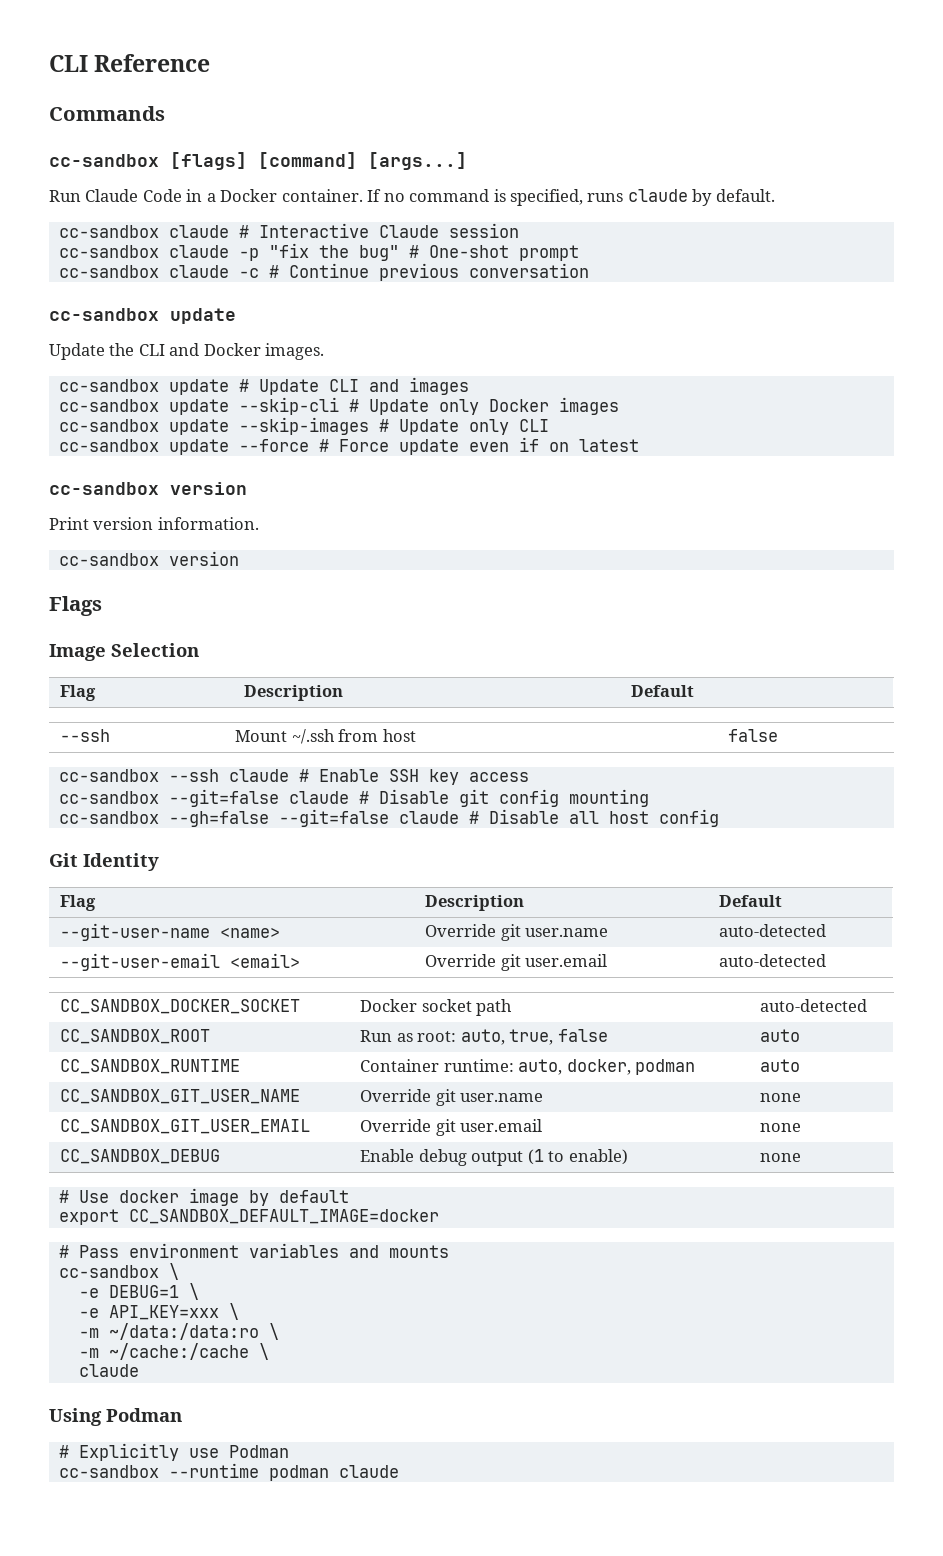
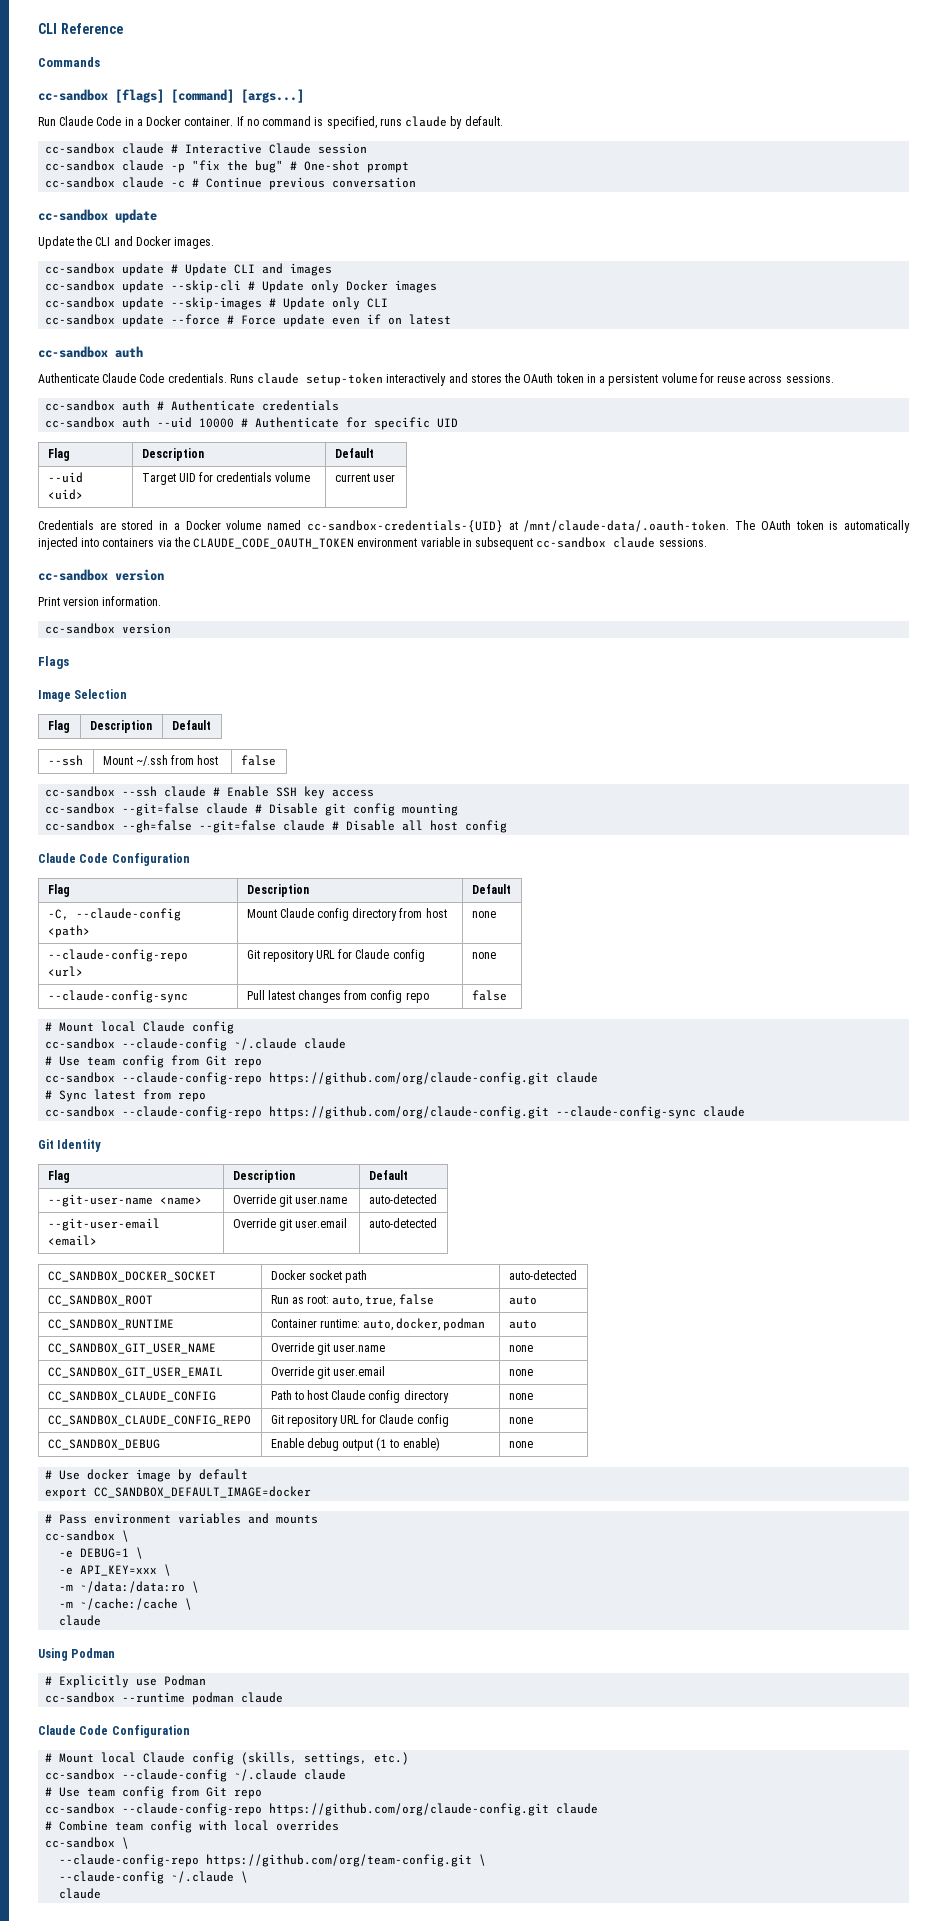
  cc-sandbox update --force # Force update even if on latest
+ cc-sandbox auth
+ Authenticate Claude Code credentials. Runs claude setup-token interactively and stores the OAuth token in a persistent volume for reuse across sessions.
+ cc-sandbox auth # Authenticate credentials
+ cc-sandbox auth --uid 10000 # Authenticate for specific UID
+ Flag | Description | Default
+ --uid <uid> | Target UID for credentials volume | current user
+ Credentials are stored in a Docker volume named cc-sandbox-credentials-{UID} at /mnt/claude-data/.oauth-token. The OAuth token is automatically injected into containers via the CLAUDE_CODE_OAUTH_TOKEN environment variable in subsequent cc-sandbox claude sessions.
  cc-sandbox --gh=false --git=false claude # Disable all host config
+ Claude Code Configuration
+ Flag | Description | Default
+ -C, --claude-config <path> | Mount Claude config directory from host | none
+ --claude-config-repo <url> | Git repository URL for Claude config | none
+ --claude-config-sync | Pull latest changes from config repo | false
+ # Mount local Claude config
+ cc-sandbox --claude-config ~/.claude claude
+ # Use team config from Git repo
+ cc-sandbox --claude-config-repo https://github.com/org/claude-config.git claude
+ # Sync latest from repo
+ cc-sandbox --claude-config-repo https://github.com/org/claude-config.git --claude-config-sync claude
+ CC_SANDBOX_CLAUDE_CONFIG | Path to host Claude config directory | none
+ CC_SANDBOX_CLAUDE_CONFIG_REPO | Git repository URL for Claude config | none
  cc-sandbox --runtime podman claude
+ Claude Code Configuration
+ # Mount local Claude config (skills, settings, etc.)
+ cc-sandbox --claude-config ~/.claude claude
+ # Use team config from Git repo
+ cc-sandbox --claude-config-repo https://github.com/org/claude-config.git claude
+ # Combine team config with local overrides
+ cc-sandbox \
+ --claude-config-repo https://github.com/org/team-config.git \
+ --claude-config ~/.claude \
+ claude

